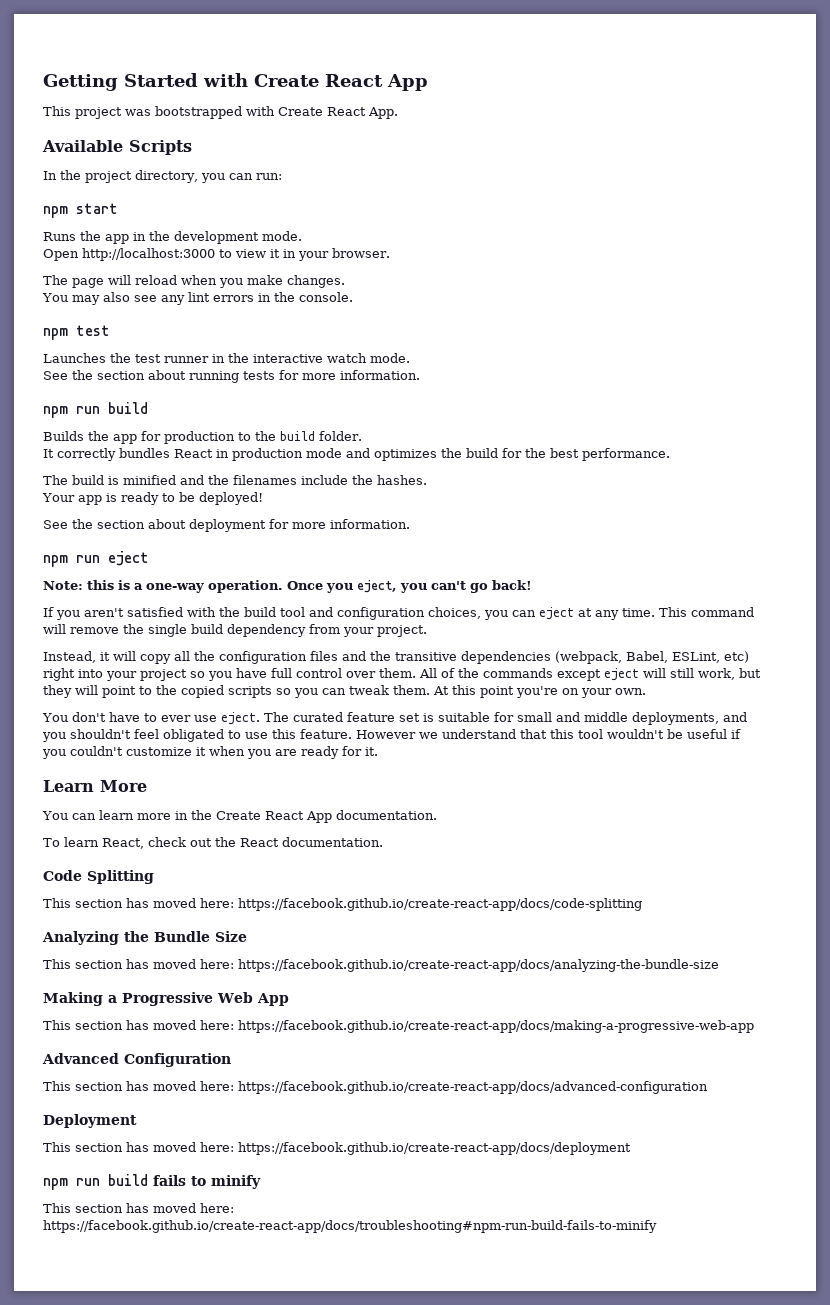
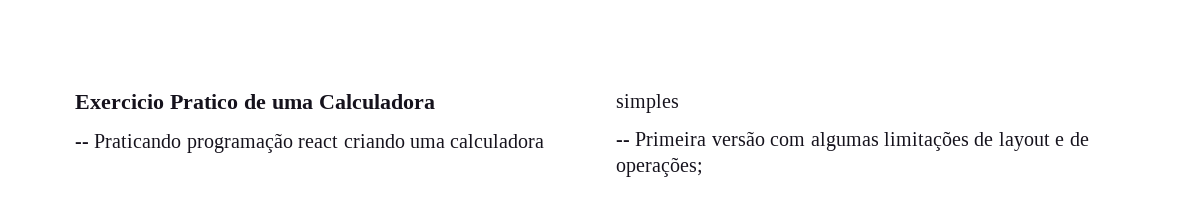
- Getting Started with Create React App
- This project was bootstrapped with Create React App.
- Available Scripts
- In the project directory, you can run:
- npm start
- Runs the app in the development mode.
- Open http://localhost:3000 to view it in your browser.
- The page will reload when you make changes.
- You may also see any lint errors in the console.
- npm test
- Launches the test runner in the interactive watch mode.
- See the section about running tests for more information.
- npm run build
- Builds the app for production to the build folder.
- It correctly bundles React in production mode and optimizes the build for the best performance.
- The build is minified and the filenames include the hashes.
- Your app is ready to be deployed!
- See the section about deployment for more information.
- npm run eject
- Note: this is a one-way operation. Once you eject, you can't go back!
- If you aren't satisfied with the build tool and configuration choices, you can eject at any time. This command will remove the single build dependency from your project.
- Instead, it will copy all the configuration files and the transitive dependencies (webpack, Babel, ESLint, etc) right into your project so you have full control over them. All of the commands except eject will still work, but they will point to the copied scripts so you can tweak them. At this point you're on your own.
- You don't have to ever use eject. The curated feature set is suitable for small and middle deployments, and you shouldn't feel obligated to use this feature. However we understand that this tool wouldn't be useful if you couldn't customize it when you are ready for it.
- Learn More
- You can learn more in the Create React App documentation.
- To learn React, check out the React documentation.
- Code Splitting
- This section has moved here: https://facebook.github.io/create-react-app/docs/code-splitting
- Analyzing the Bundle Size
- This section has moved here: https://facebook.github.io/create-react-app/docs/analyzing-the-bundle-size
- Making a Progressive Web App
- This section has moved here: https://facebook.github.io/create-react-app/docs/making-a-progressive-web-app
- Advanced Configuration
- This section has moved here: https://facebook.github.io/create-react-app/docs/advanced-configuration
- Deployment
- This section has moved here: https://facebook.github.io/create-react-app/docs/deployment
- npm run build fails to minify
- This section has moved here: https://facebook.github.io/create-react-app/docs/troubleshooting#npm-run-build-fails-to-minify
+ Exercicio Pratico de uma Calculadora
+ -- Praticando programação react criando uma calculadora simples
+ -- Primeira versão com algumas limitações de layout e de operações;

